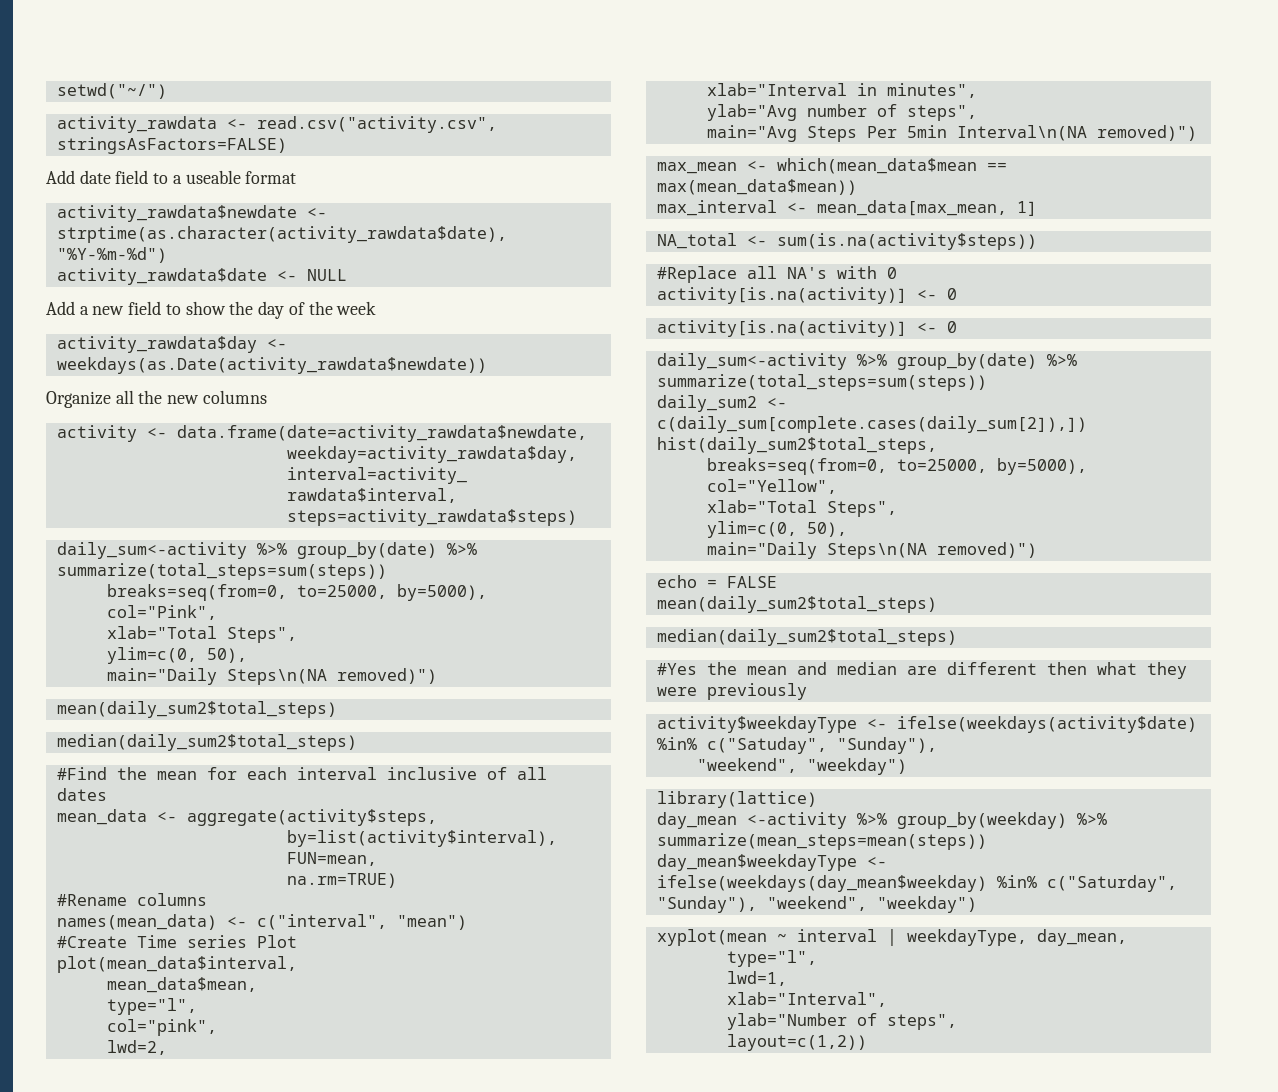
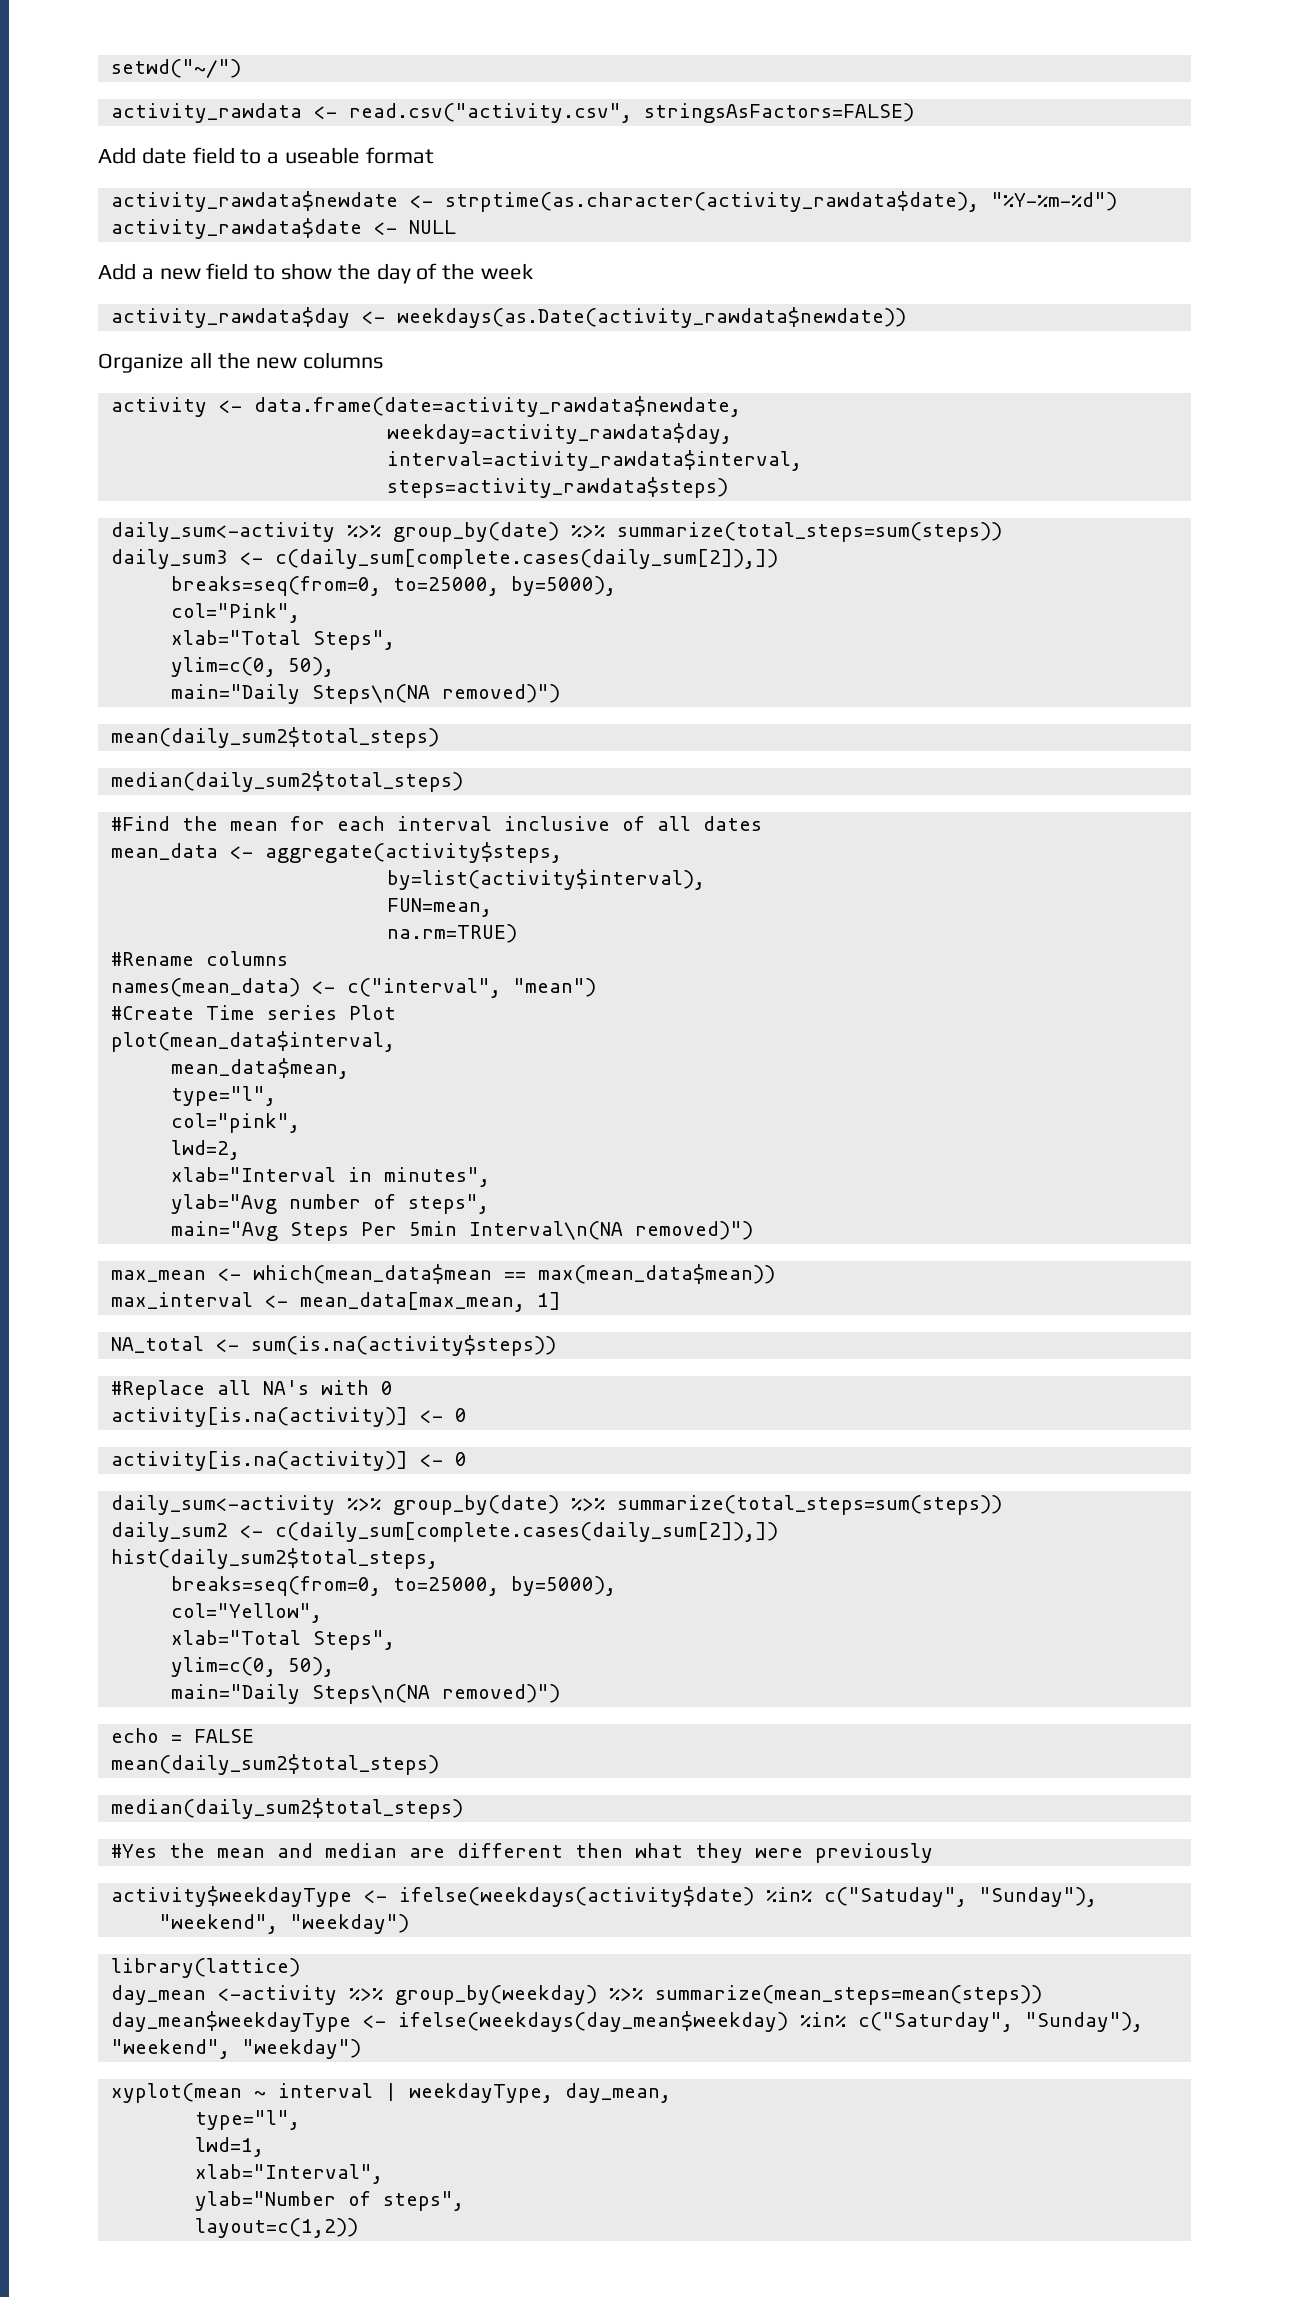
+ daily_sum3 <- c(daily_sum[complete.cases(daily_sum[2]),])

